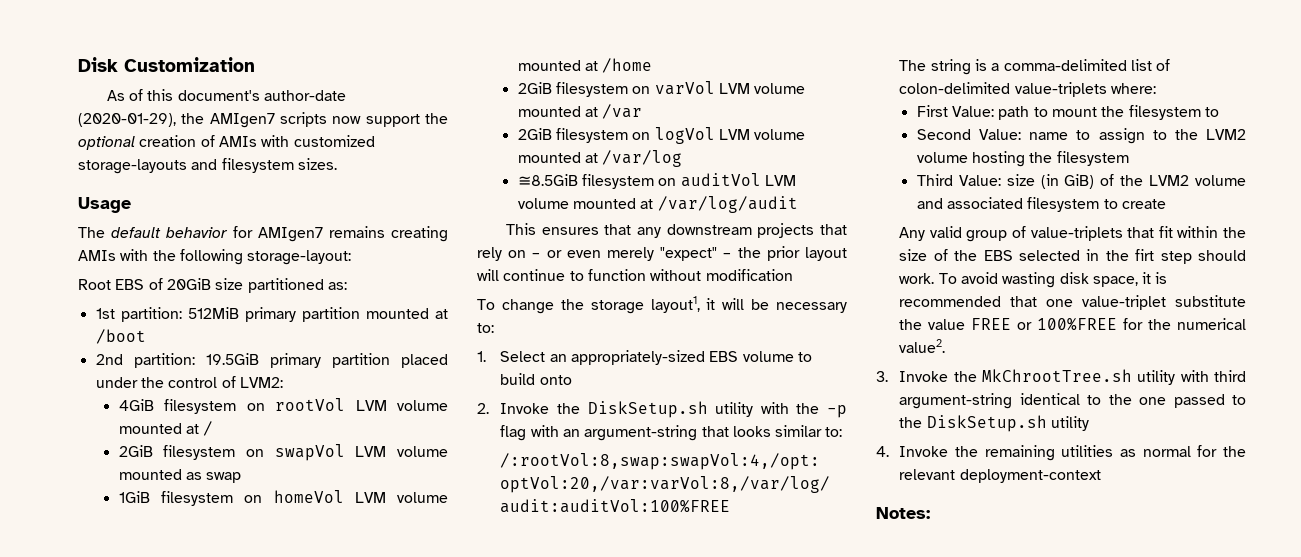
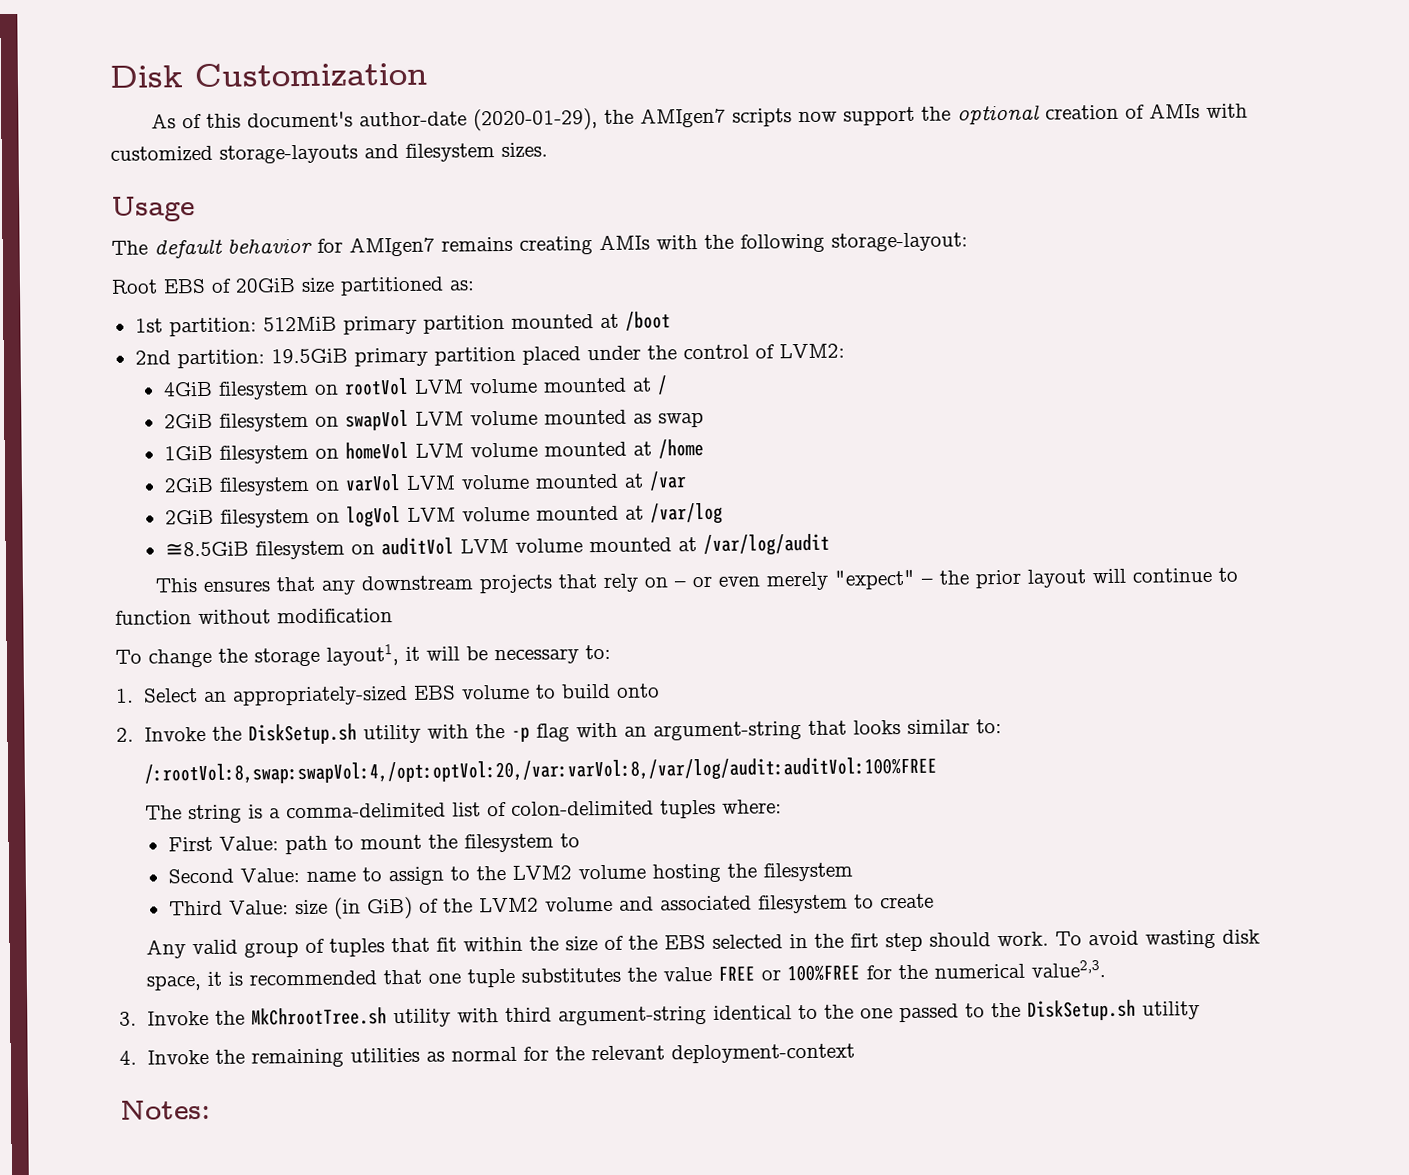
- The string is a comma-delimited list of colon-delimited value-triplets where:
+ The string is a comma-delimited list of colon-delimited tuples where:
- Any valid group of value-triplets that fit within the size of the EBS selected in the firt step should work.
+ Any valid group of tuples that fit within the size of the EBS selected in the firt step should work.
- To avoid wasting disk space, it is recommended that one value-triplet substitute the value FREE or 100%FREE for the numerical value2.
+ To avoid wasting disk space, it is recommended that one tuple substitutes the value FREE or 100%FREE for the numerical value2,3.

